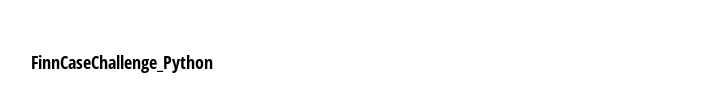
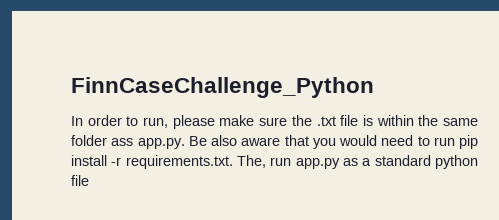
+ In order to run, please make sure the .txt file is within the same folder ass app.py. Be also aware that you would need to run pip install -r requirements.txt. The, run app.py as a standard python file

